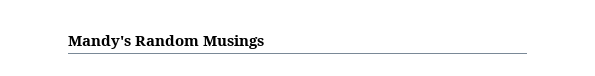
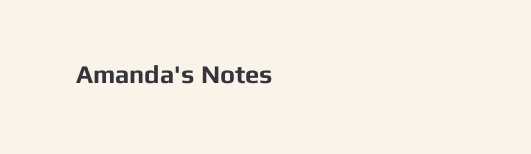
- Mandy's Random Musings
+ Amanda's Notes

